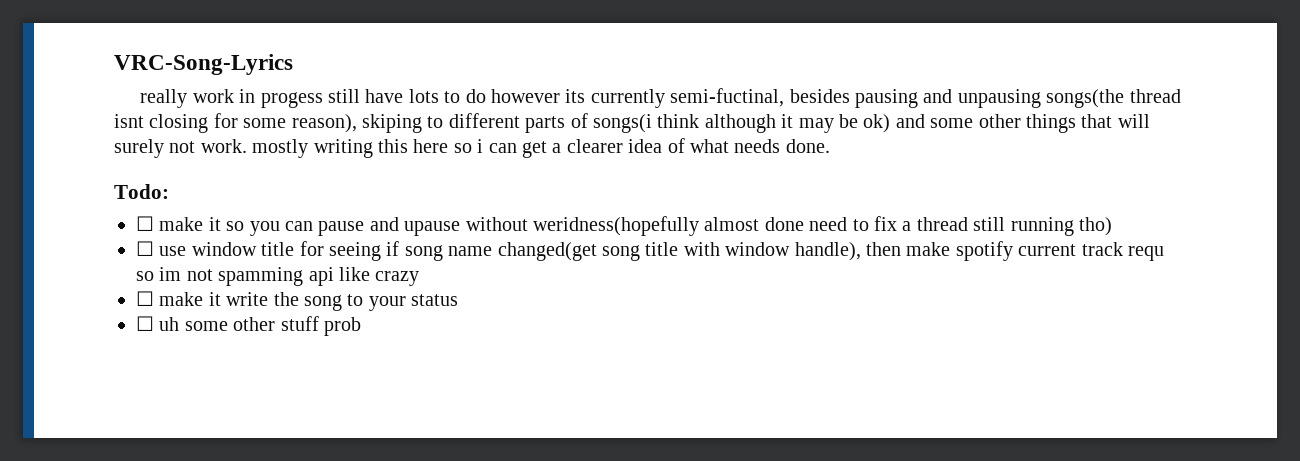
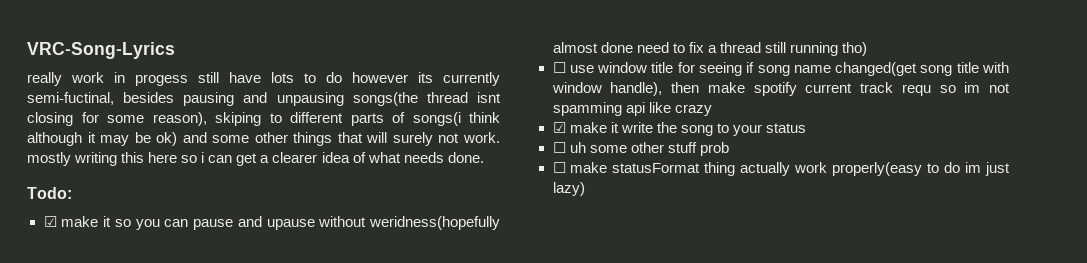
- ☐ make it so you can pause and upause without weridness(hopefully almost done need to fix a thread still running tho)
+ ☑ make it so you can pause and upause without weridness(hopefully almost done need to fix a thread still running tho)
- ☐ make it write the song to your status
+ ☑ make it write the song to your status
+ ☐ make statusFormat thing actually work properly(easy to do im just lazy)

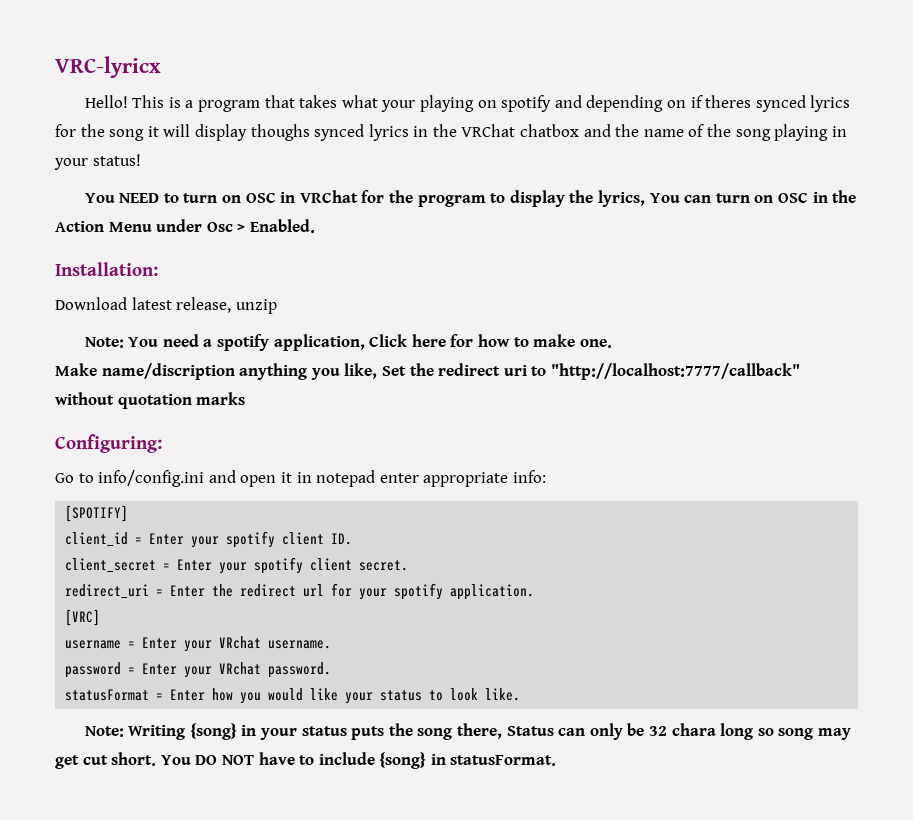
- VRC-Song-Lyrics
- really work in progess still have lots to do however its currently semi-fuctinal, besides pausing and unpausing songs(the thread isnt closing for some reason), skiping to different parts of songs(i think although it may be ok) and some other things that will surely not work. mostly writing this here so i can get a clearer idea of what needs done.
- Todo:
- ☑ make it so you can pause and upause without weridness(hopefully almost done need to fix a thread still running tho)
- ☐ use window title for seeing if song name changed(get song title with window handle), then make spotify current track requ so im not spamming api like crazy
- ☑ make it write the song to your status
- ☐ uh some other stuff prob
- ☐ make statusFormat thing actually work properly(easy to do im just lazy)
+ VRC-lyricx
+ Hello! This is a program that takes what your playing on spotify and depending on if theres synced lyrics for the song it will display thoughs synced lyrics in the VRChat chatbox and the name of the song playing in your status!
+ You NEED to turn on OSC in VRChat for the program to display the lyrics, You can turn on OSC in the Action Menu under Osc > Enabled.
+ Installation:
+ Download latest release, unzip
+ Note: You need a spotify application, Click here for how to make one.
+ Make name/discription anything you like, Set the redirect uri to "http://localhost:7777/callback" without quotation marks
+ Configuring:
+ Go to info/config.ini and open it in notepad enter appropriate info:
+ [SPOTIFY]
+ client_id = Enter your spotify client ID.
+ client_secret = Enter your spotify client secret.
+ redirect_uri = Enter the redirect url for your spotify application.
+ [VRC]
+ username = Enter your VRchat username.
+ password = Enter your VRchat password.
+ statusFormat = Enter how you would like your status to look like.
+ Note: Writing {song} in your status puts the song there, Status can only be 32 chara long so song may get cut short. You DO NOT have to include {song} in statusFormat.

